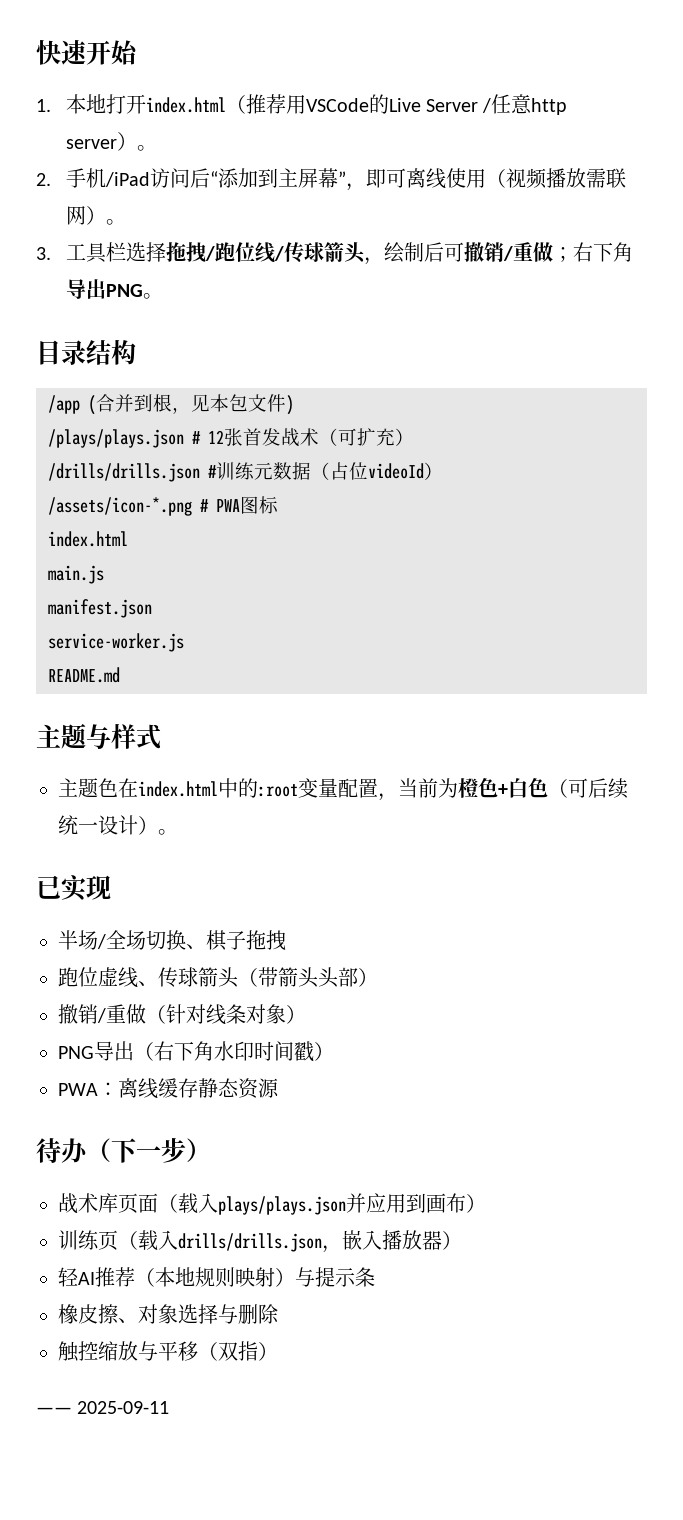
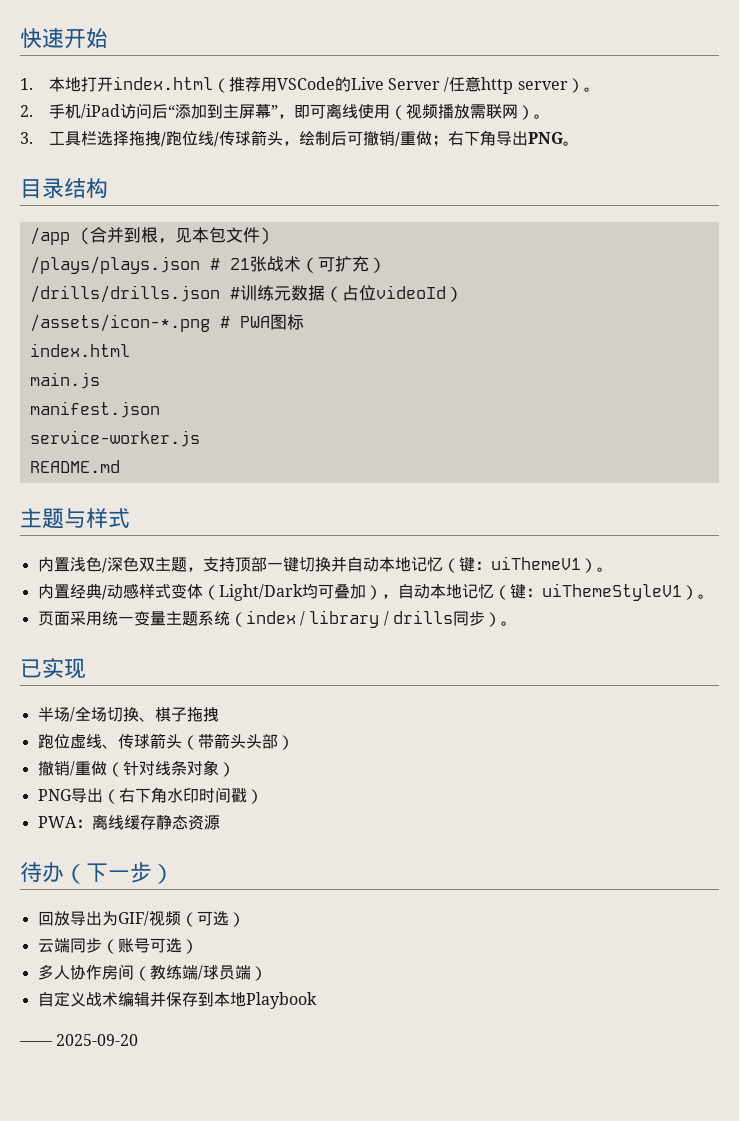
- /plays/plays.json # 12张首发战术（可扩充）
+ /plays/plays.json # 21张战术（可扩充）
- 主题色在index.html中的:root变量配置，当前为橙色+白色（可后续统一设计）。
+ 内置浅色/深色双主题，支持顶部一键切换并自动本地记忆（键：uiThemeV1）。
+ 内置经典/动感样式变体（Light/Dark均可叠加），自动本地记忆（键：uiThemeStyleV1）。
+ 页面采用统一变量主题系统（index / library / drills同步）。
- 战术库页面（载入plays/plays.json并应用到画布）
- 训练页（载入drills/drills.json，嵌入播放器）
- 轻AI推荐（本地规则映射）与提示条
- 橡皮擦、对象选择与删除
- 触控缩放与平移（双指）
+ 回放导出为GIF/视频（可选）
+ 云端同步（账号可选）
+ 多人协作房间（教练端/球员端）
+ 自定义战术编辑并保存到本地Playbook
- —— 2025-09-11
+ —— 2025-09-20

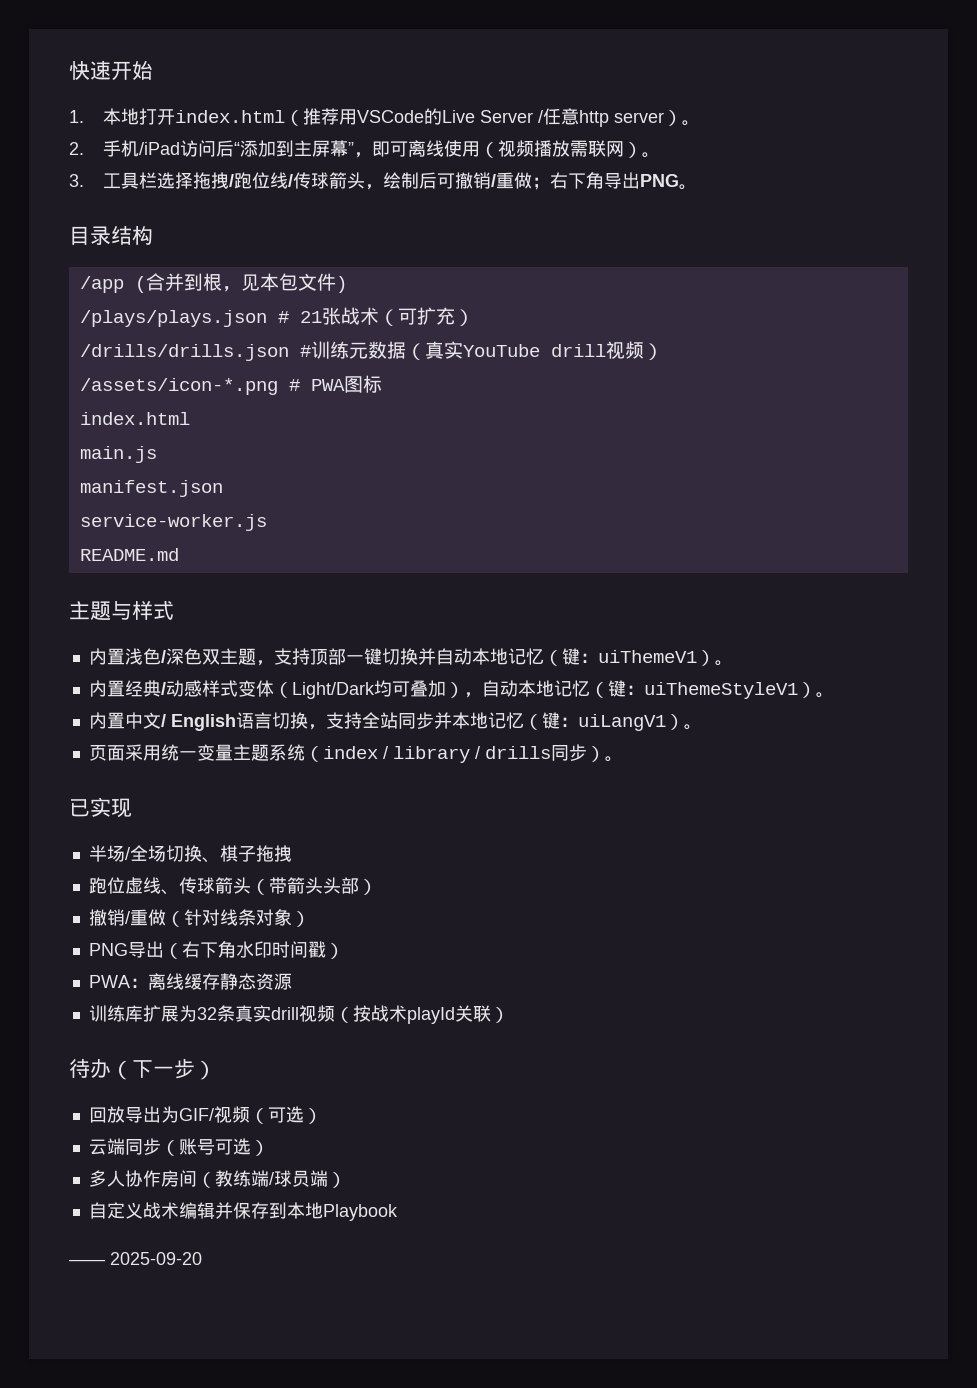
- /drills/drills.json #训练元数据（占位videoId）
+ /drills/drills.json #训练元数据（真实YouTube drill视频）
+ 内置中文/ English语言切换，支持全站同步并本地记忆（键：uiLangV1）。
+ 训练库扩展为32条真实drill视频（按战术playId关联）

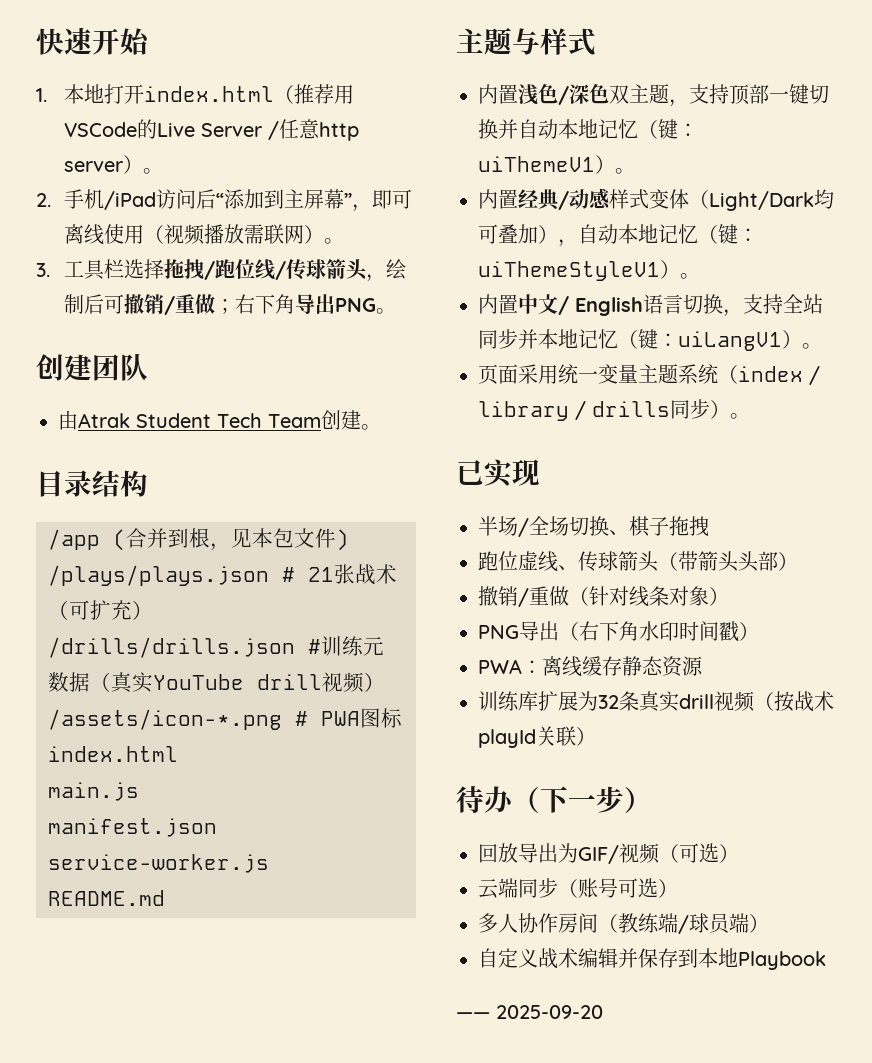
+ 创建团队
+ 由Atrak Student Tech Team创建。

